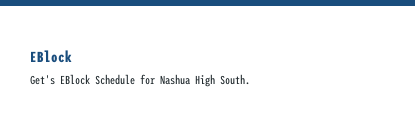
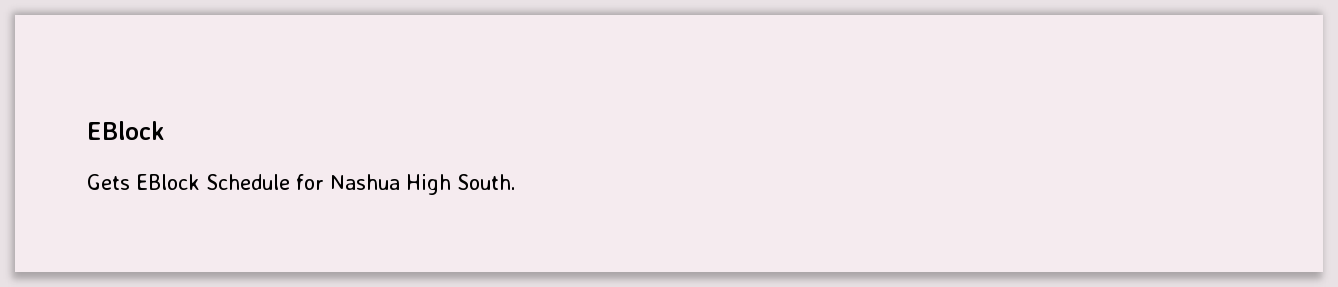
- Get's EBlock Schedule for Nashua High South.
+ Gets EBlock Schedule for Nashua High South.

